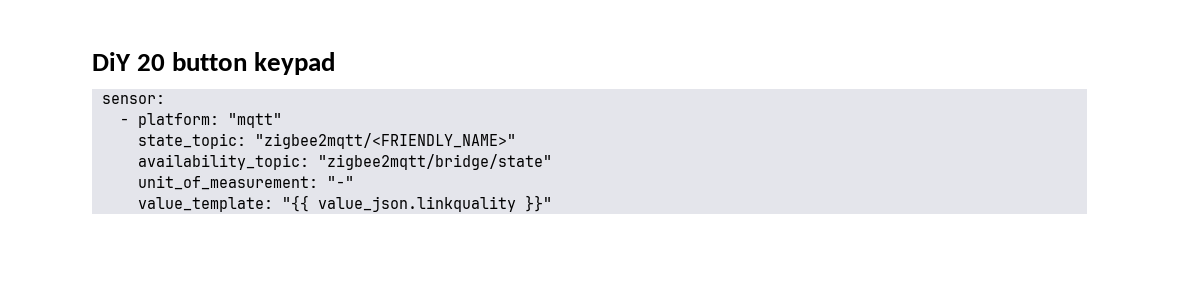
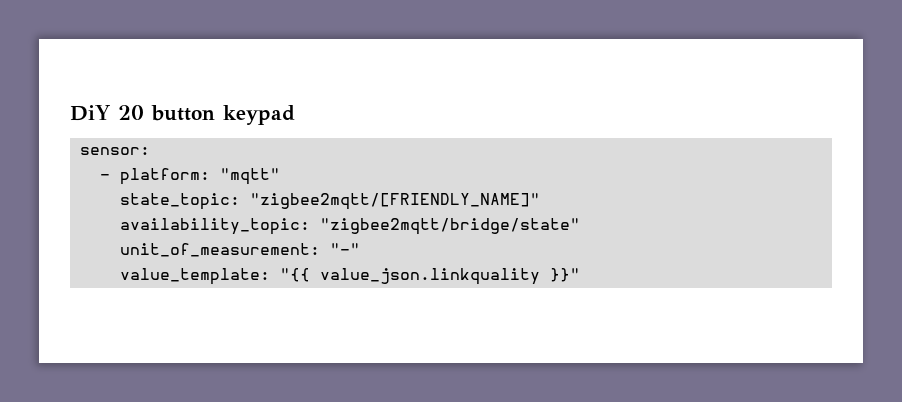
- state_topic: "zigbee2mqtt/<FRIENDLY_NAME>"
+ state_topic: "zigbee2mqtt/[FRIENDLY_NAME]"

